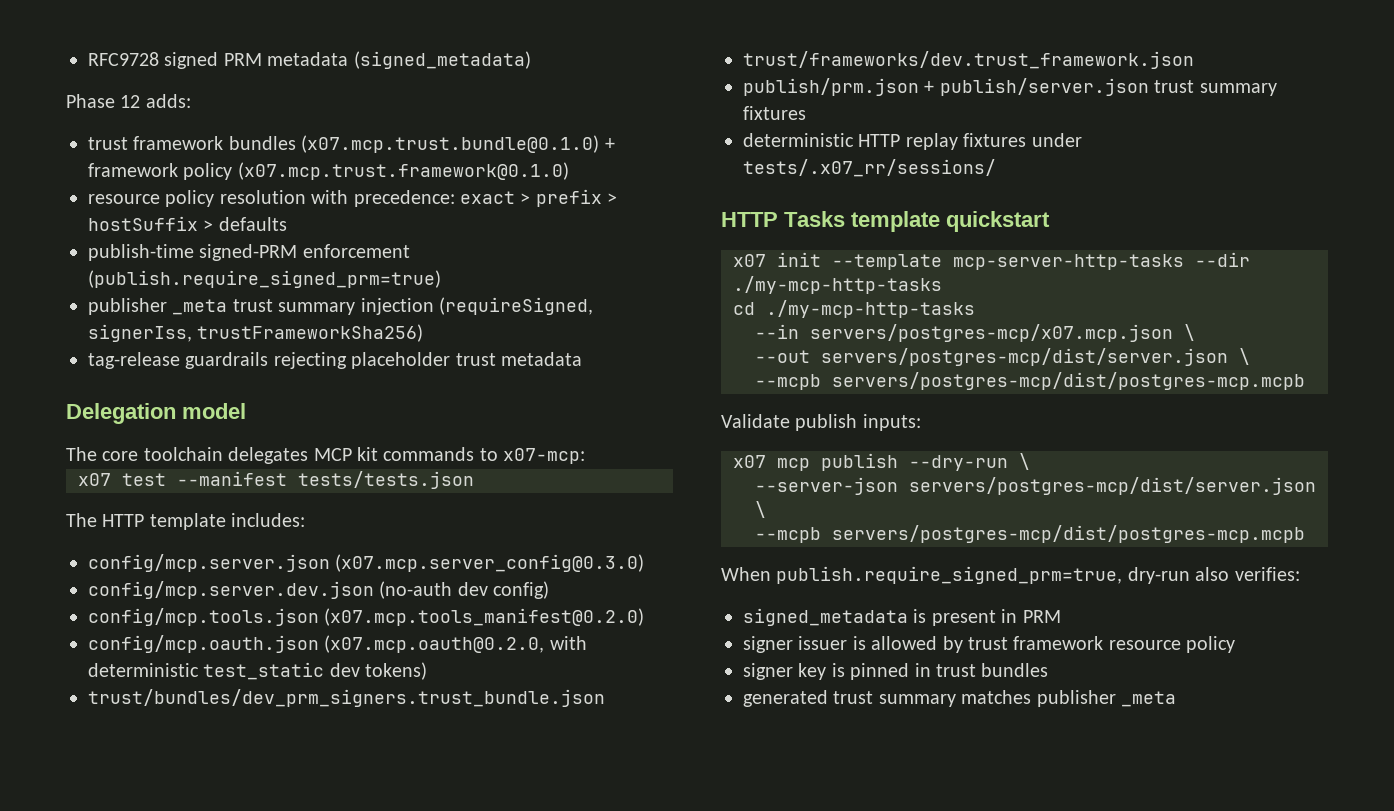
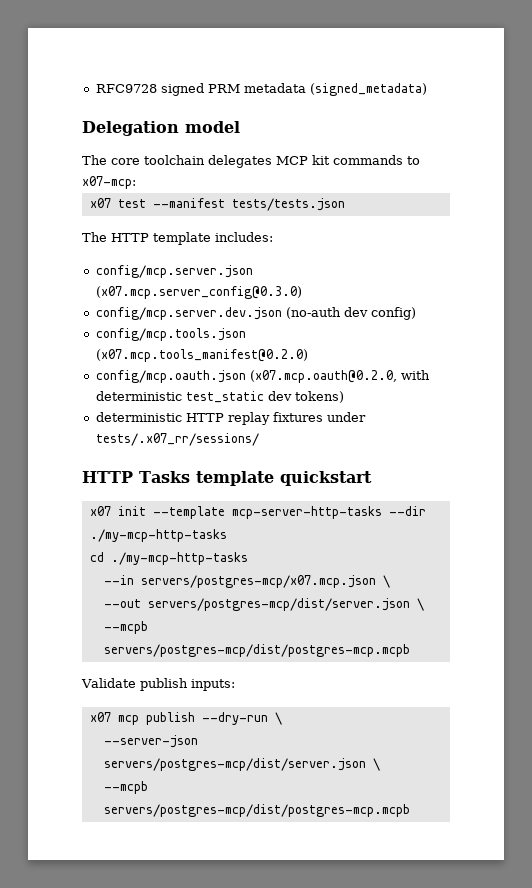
- Phase 12 adds:
- trust framework bundles (x07.mcp.trust.bundle@0.1.0) + framework policy (x07.mcp.trust.framework@0.1.0)
- resource policy resolution with precedence: exact > prefix > hostSuffix > defaults
- publish-time signed-PRM enforcement (publish.require_signed_prm=true)
- publisher _meta trust summary injection (requireSigned, signerIss, trustFrameworkSha256)
- tag-release guardrails rejecting placeholder trust metadata
- trust/bundles/dev_prm_signers.trust_bundle.json
- trust/frameworks/dev.trust_framework.json
- publish/prm.json + publish/server.json trust summary fixtures
- When publish.require_signed_prm=true, dry-run also verifies:
- signed_metadata is present in PRM
- signer issuer is allowed by trust framework resource policy
- signer key is pinned in trust bundles
- generated trust summary matches publisher _meta

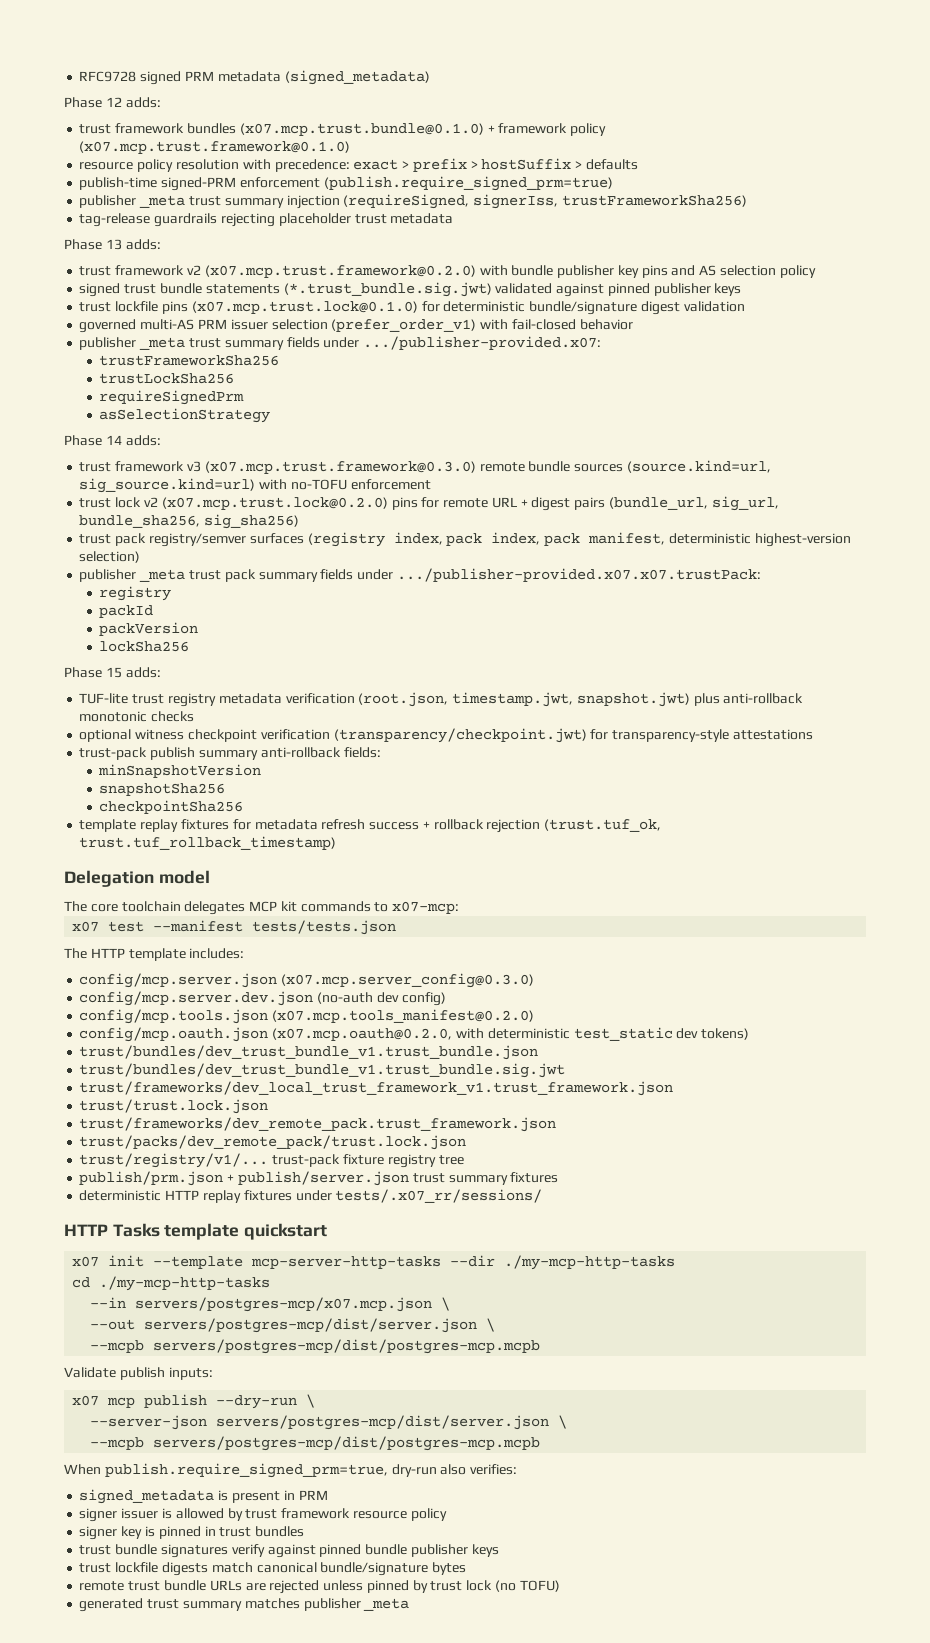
+ Phase 12 adds:
+ trust framework bundles (x07.mcp.trust.bundle@0.1.0) + framework policy (x07.mcp.trust.framework@0.1.0)
+ resource policy resolution with precedence: exact > prefix > hostSuffix > defaults
+ publish-time signed-PRM enforcement (publish.require_signed_prm=true)
+ publisher _meta trust summary injection (requireSigned, signerIss, trustFrameworkSha256)
+ tag-release guardrails rejecting placeholder trust metadata
+ Phase 13 adds:
+ trust framework v2 (x07.mcp.trust.framework@0.2.0) with bundle publisher key pins and AS selection policy
+ signed trust bundle statements (*.trust_bundle.sig.jwt) validated against pinned publisher keys
+ trust lockfile pins (x07.mcp.trust.lock@0.1.0) for deterministic bundle/signature digest validation
+ governed multi-AS PRM issuer selection (prefer_order_v1) with fail-closed behavior
+ publisher _meta trust summary fields under .../publisher-provided.x07:
+ trustFrameworkSha256
+ trustLockSha256
+ requireSignedPrm
+ asSelectionStrategy
+ Phase 14 adds:
+ trust framework v3 (x07.mcp.trust.framework@0.3.0) remote bundle sources (source.kind=url, sig_source.kind=url) with no-TOFU enforcement
+ trust lock v2 (x07.mcp.trust.lock@0.2.0) pins for remote URL + digest pairs (bundle_url, sig_url, bundle_sha256, sig_sha256)
+ trust pack registry/semver surfaces (registry index, pack index, pack manifest, deterministic highest-version selection)
+ publisher _meta trust pack summary fields under .../publisher-provided.x07.x07.trustPack:
+ registry
+ packId
+ packVersion
+ lockSha256
+ Phase 15 adds:
+ TUF-lite trust registry metadata verification (root.json, timestamp.jwt, snapshot.jwt) plus anti-rollback monotonic checks
+ optional witness checkpoint verification (transparency/checkpoint.jwt) for transparency-style attestations
+ trust-pack publish summary anti-rollback fields:
+ minSnapshotVersion
+ snapshotSha256
+ checkpointSha256
+ template replay fixtures for metadata refresh success + rollback rejection (trust.tuf_ok, trust.tuf_rollback_timestamp)
+ trust/bundles/dev_trust_bundle_v1.trust_bundle.json
+ trust/bundles/dev_trust_bundle_v1.trust_bundle.sig.jwt
+ trust/frameworks/dev_local_trust_framework_v1.trust_framework.json
+ trust/trust.lock.json
+ trust/frameworks/dev_remote_pack.trust_framework.json
+ trust/packs/dev_remote_pack/trust.lock.json
+ trust/registry/v1/... trust-pack fixture registry tree
+ publish/prm.json + publish/server.json trust summary fixtures
+ When publish.require_signed_prm=true, dry-run also verifies:
+ signed_metadata is present in PRM
+ signer issuer is allowed by trust framework resource policy
+ signer key is pinned in trust bundles
+ trust bundle signatures verify against pinned bundle publisher keys
+ trust lockfile digests match canonical bundle/signature bytes
+ remote trust bundle URLs are rejected unless pinned by trust lock (no TOFU)
+ generated trust summary matches publisher _meta

